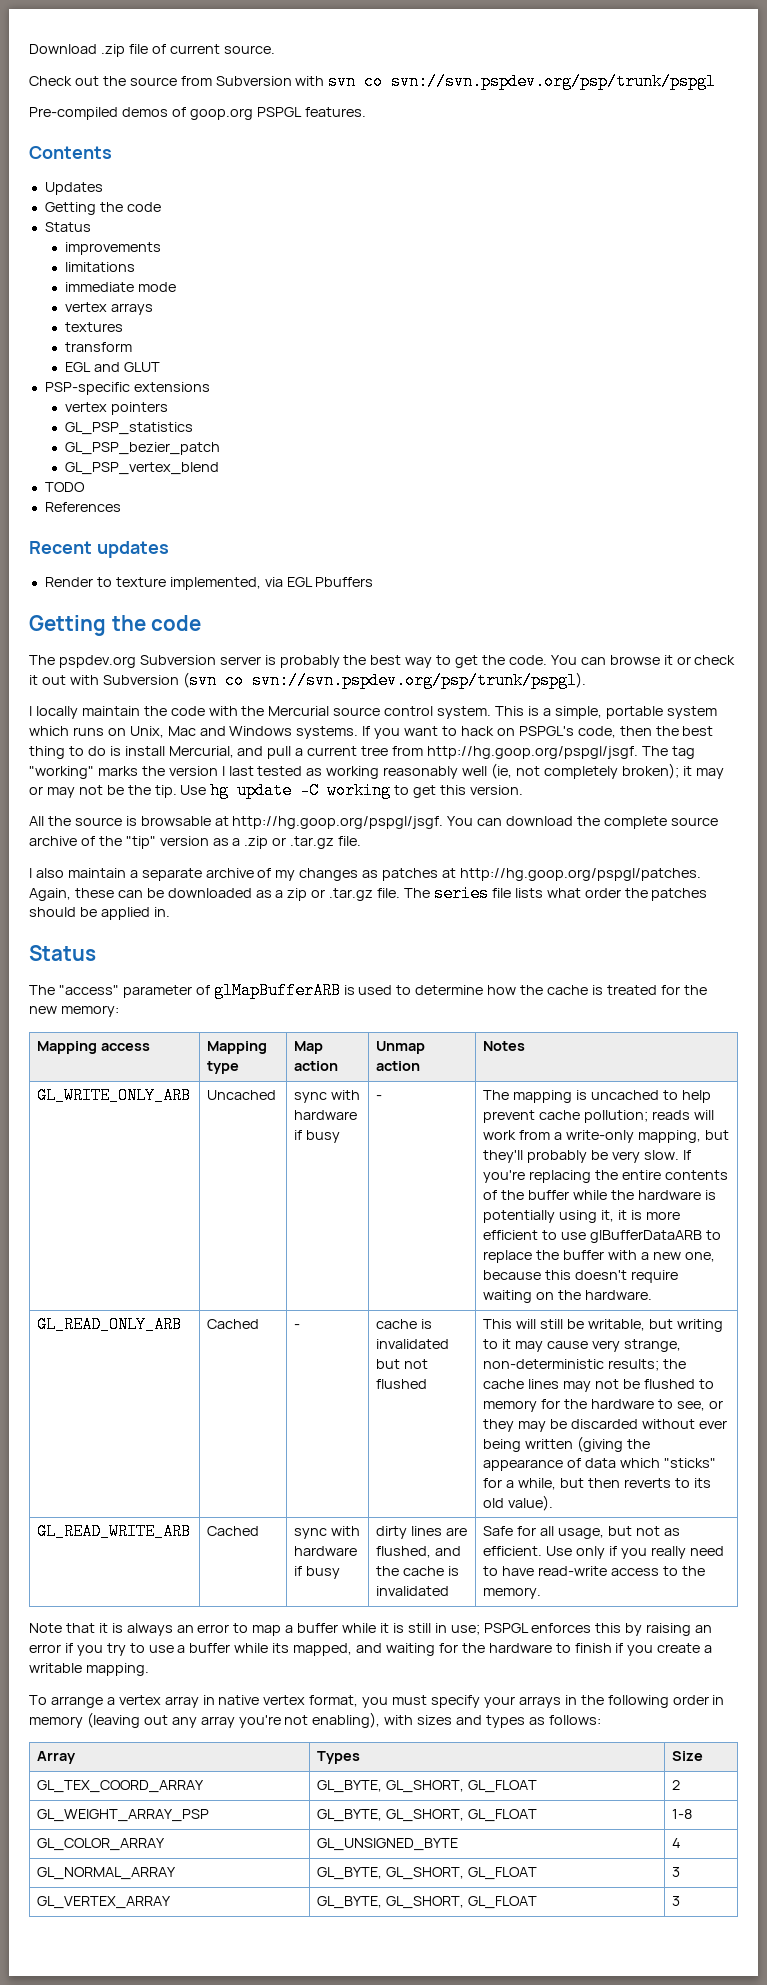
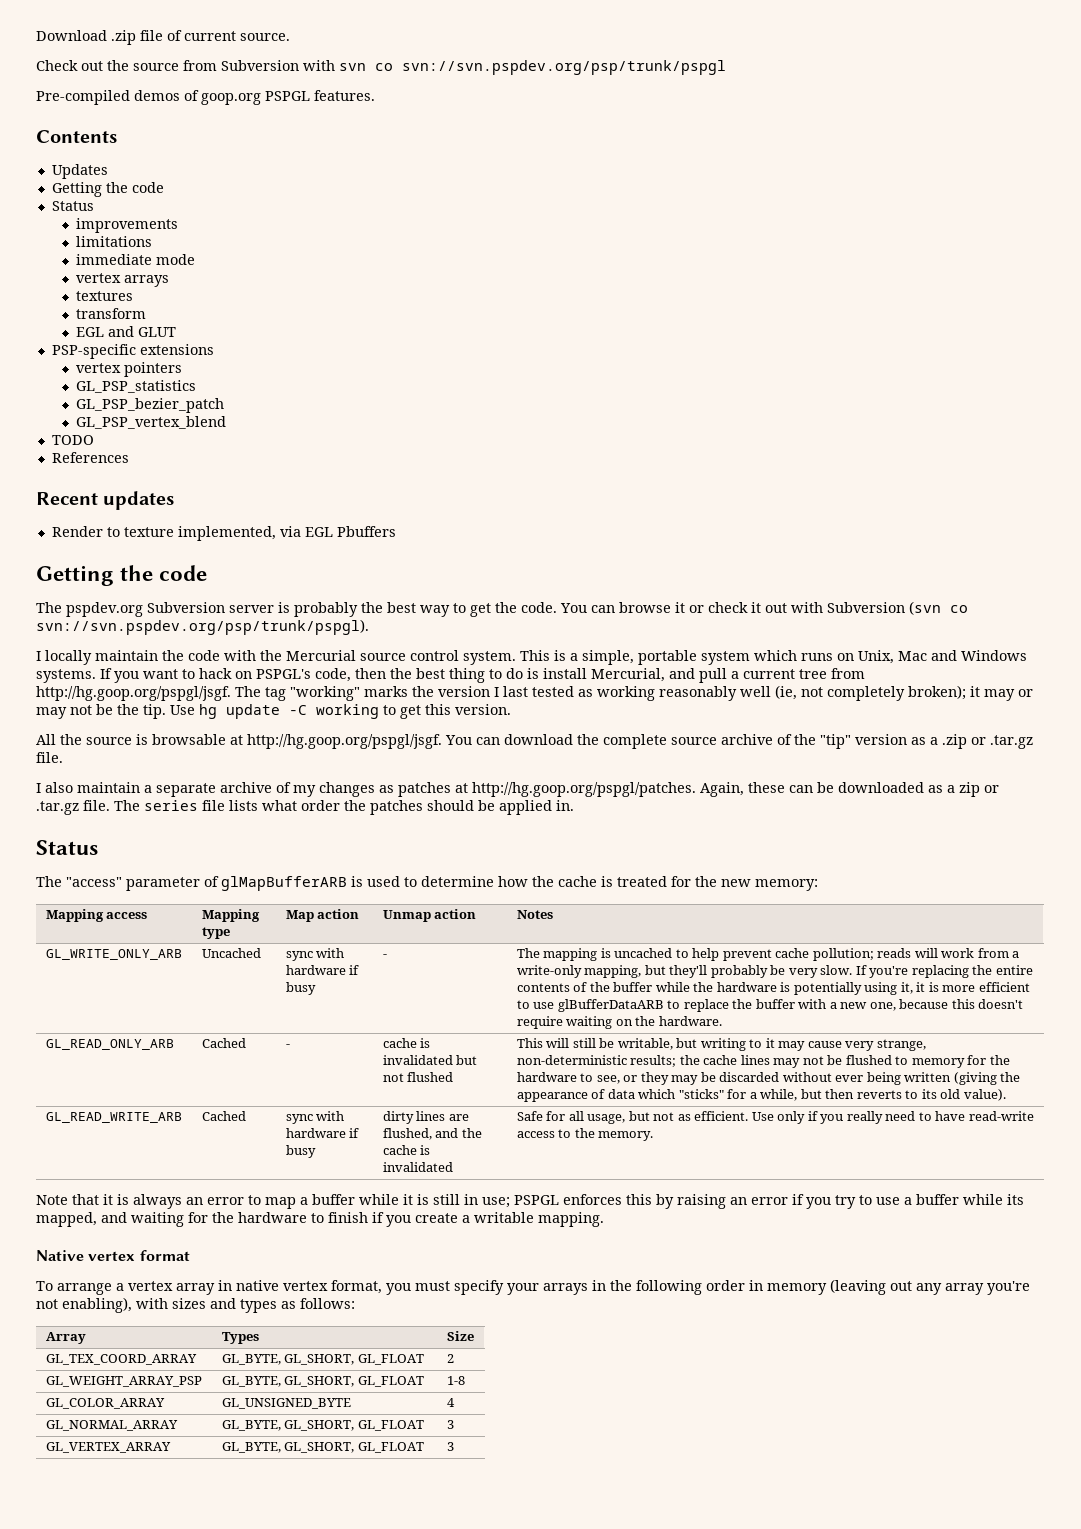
+ Native vertex format

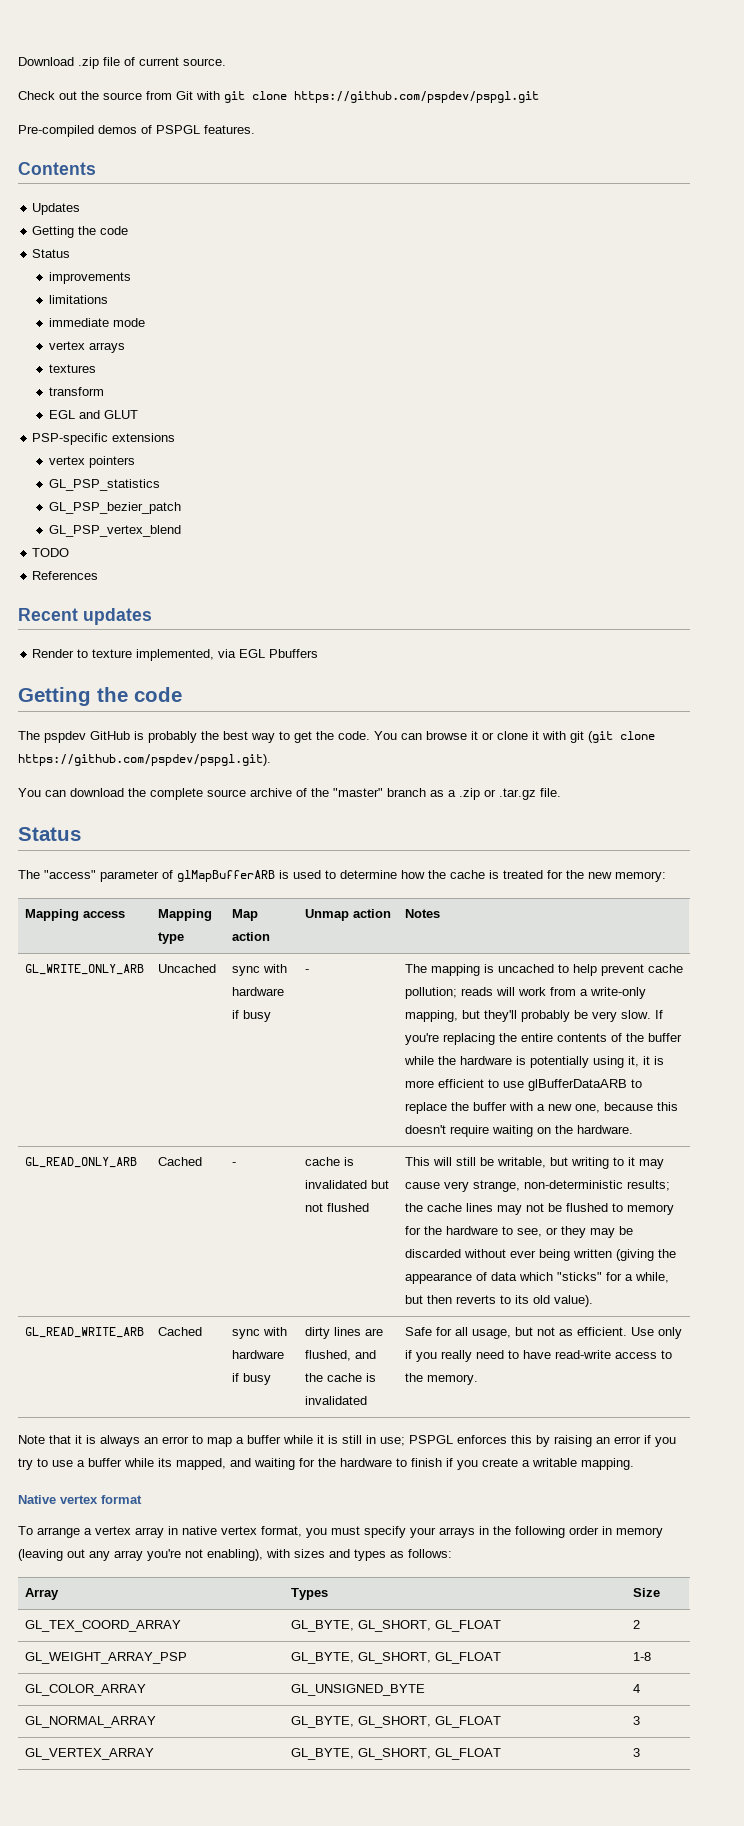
- Check out the source from Subversion with svn co svn://svn.pspdev.org/psp/trunk/pspgl
+ Check out the source from Git with git clone https://github.com/pspdev/pspgl.git
- Pre-compiled demos of goop.org PSPGL features.
+ Pre-compiled demos of PSPGL features.
- The pspdev.org Subversion server is probably the best way to get the code.
+ The pspdev GitHub is probably the best way to get the code.
- You can browse it or check it out with Subversion (svn co svn://svn.pspdev.org/psp/trunk/pspgl).
- I locally maintain the code with the Mercurial source control system. This is a simple, portable system which runs on Unix, Mac and Windows systems. If you want to hack on PSPGL's code, then the best thing to do is install Mercurial, and pull a current tree from http://hg.goop.org/pspgl/jsgf. The tag "working" marks the version I last tested as working reasonably well (ie, not completely broken); it may or may not be the tip. Use hg update -C working to get this version.
- All the source is browsable at http://hg.goop.org/pspgl/jsgf. You can download the complete source archive of the "tip" version as a .zip or .tar.gz file.
+ You can browse it or clone it with git (git clone https://github.com/pspdev/pspgl.git).
+ You can download the complete source archive of the "master" branch as a .zip or .tar.gz file.
- I also maintain a separate archive of my changes as patches at http://hg.goop.org/pspgl/patches. Again, these can be downloaded as a zip or .tar.gz file. The series file lists what order the patches should be applied in.

